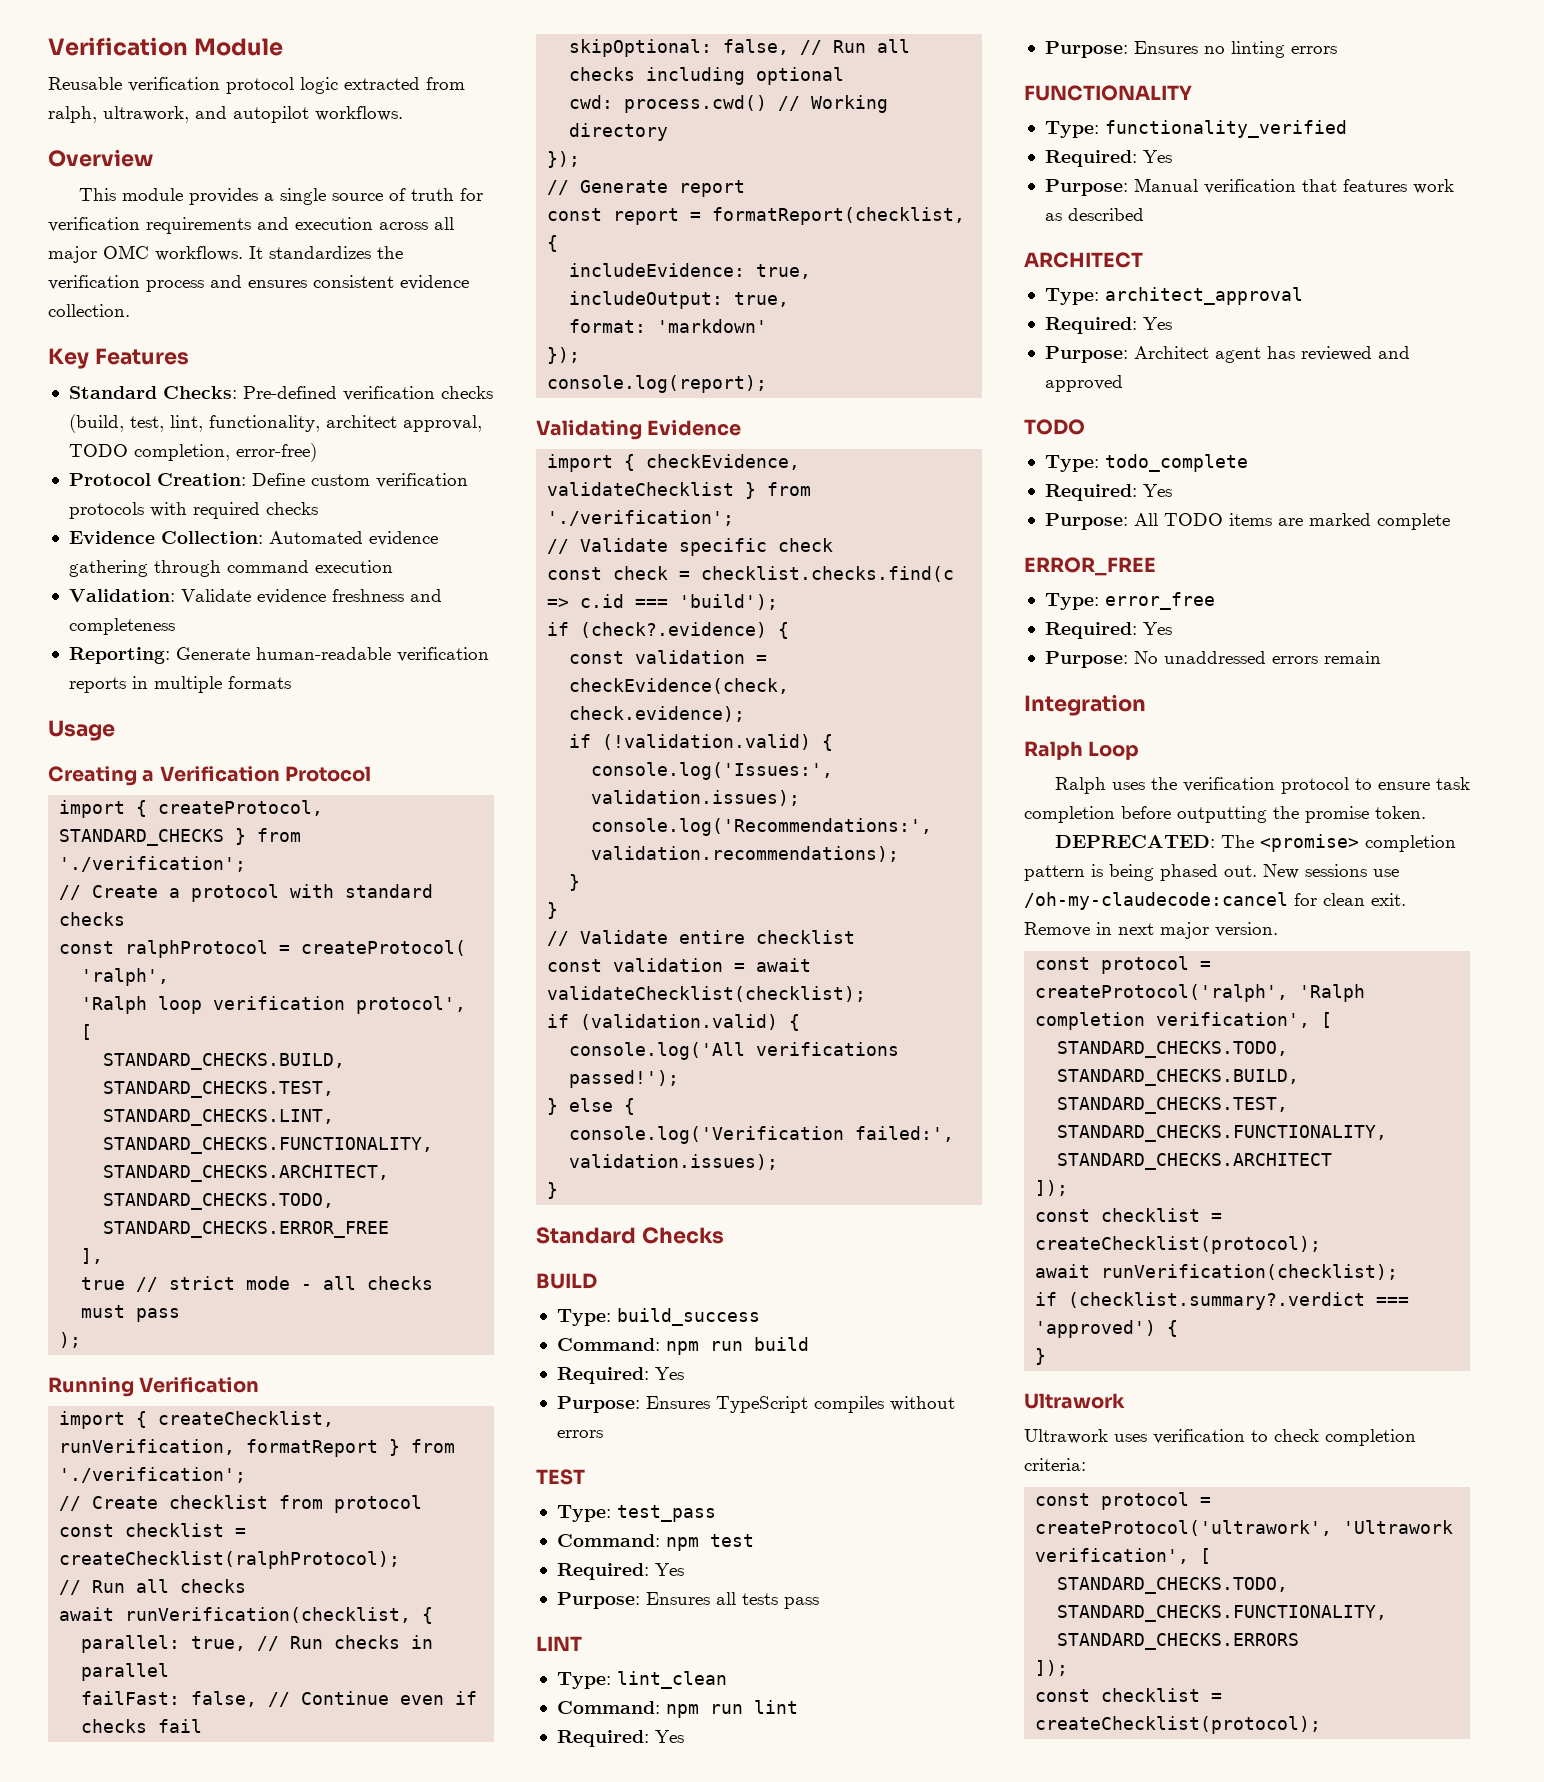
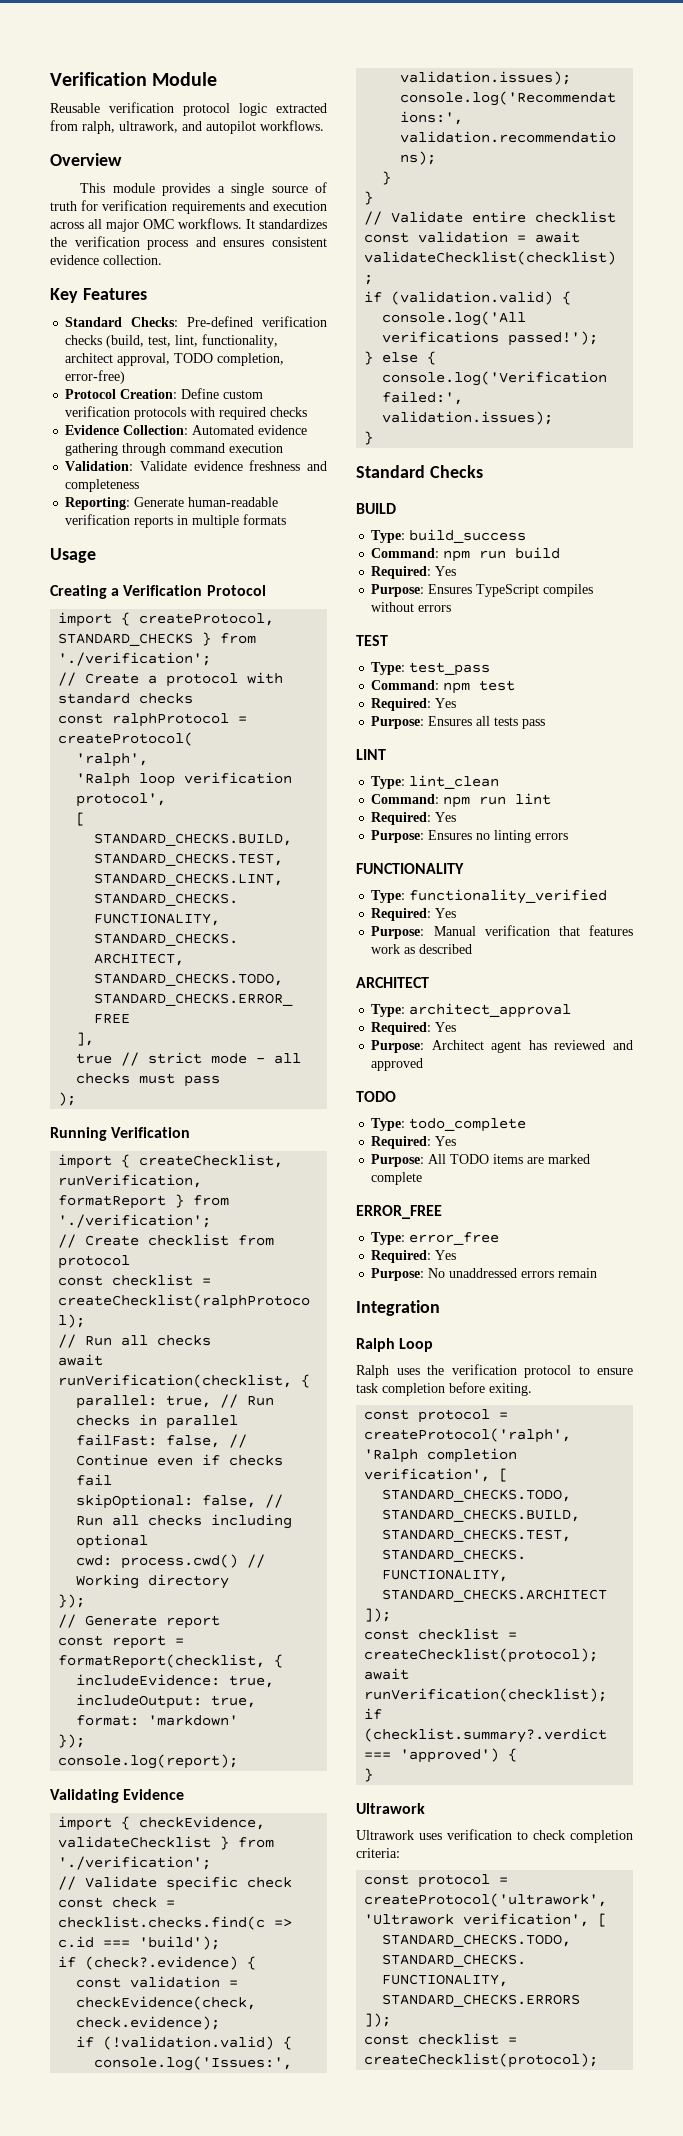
- Ralph uses the verification protocol to ensure task completion before outputting the promise token.
- DEPRECATED: The <promise> completion pattern is being phased out. New sessions use /oh-my-claudecode:cancel for clean exit. Remove in next major version.
+ Ralph uses the verification protocol to ensure task completion before exiting.

